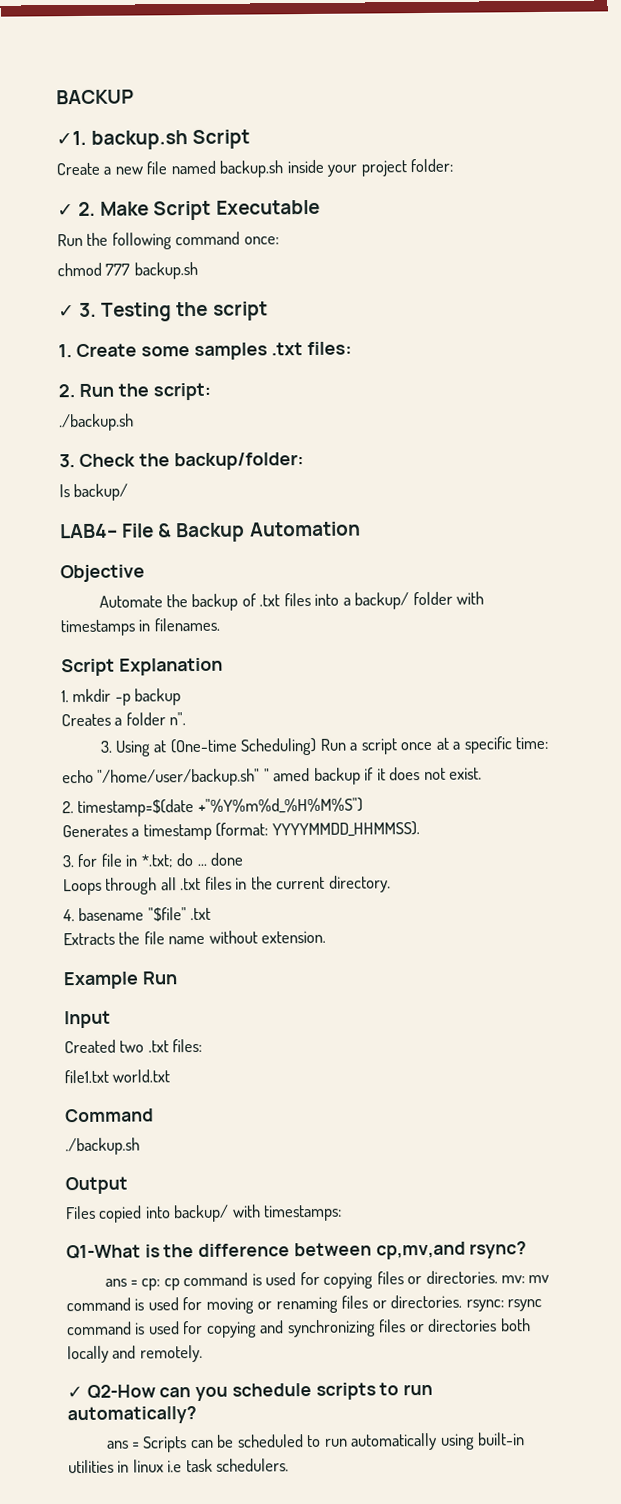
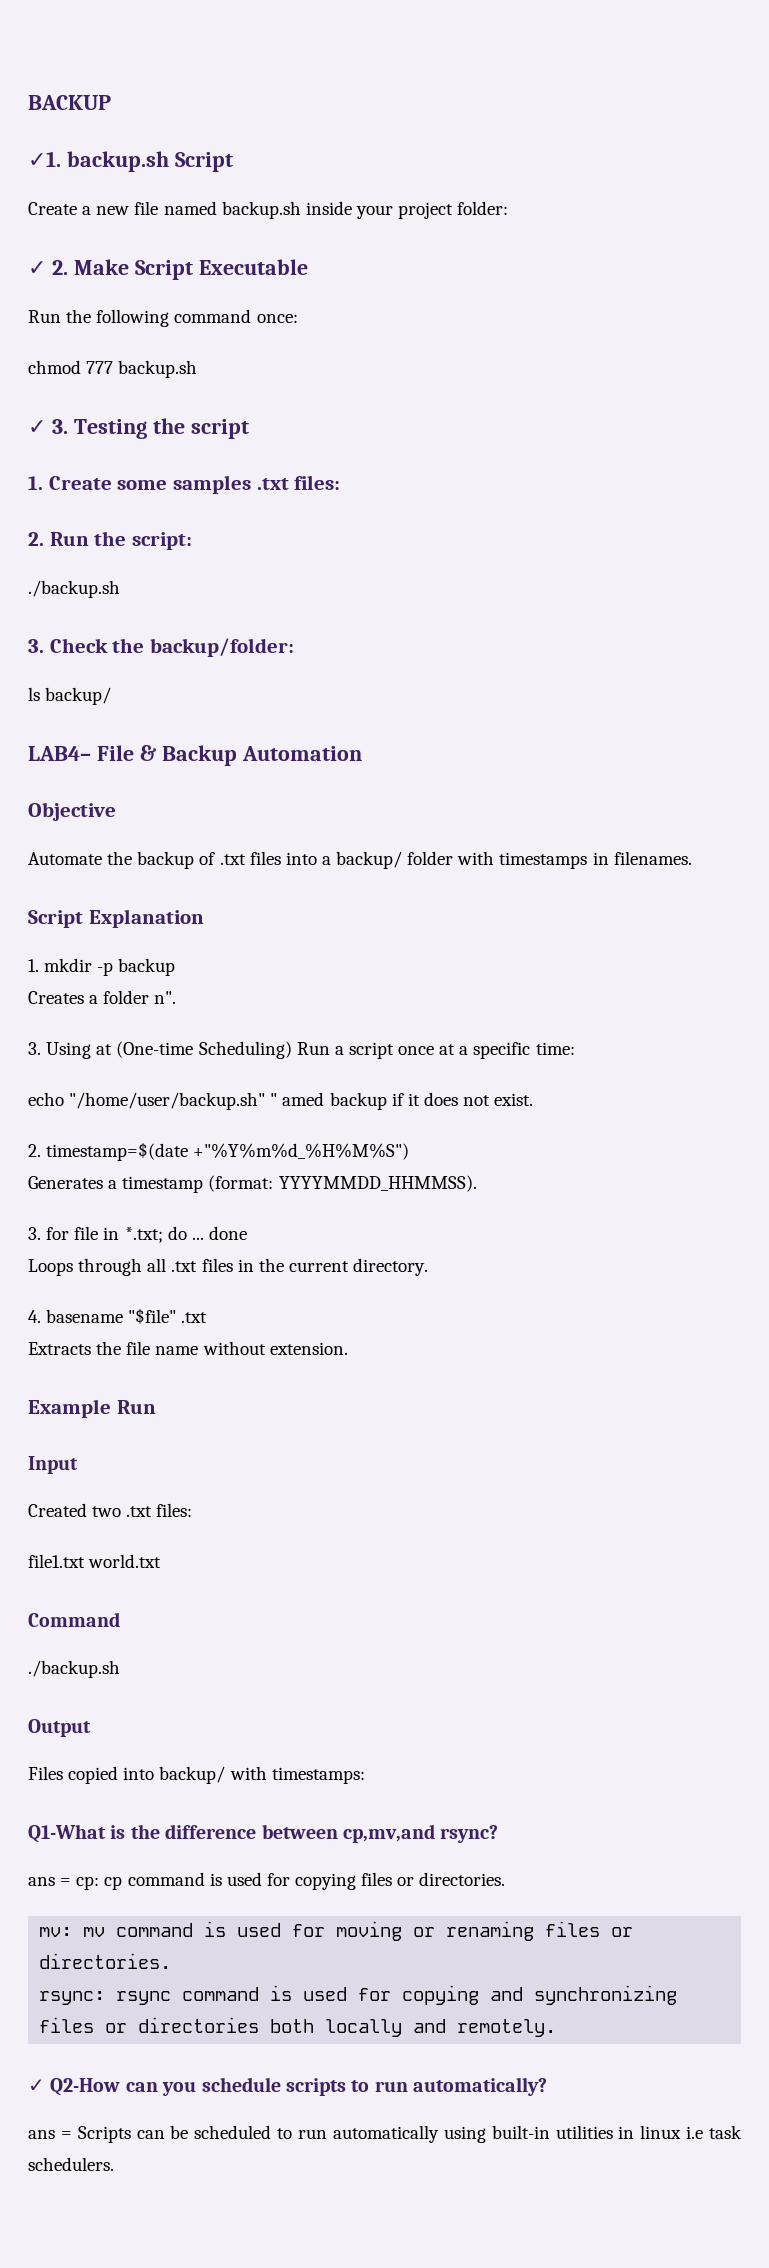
- ans = cp: cp command is used for copying files or directories. mv: mv command is used for moving or renaming files or directories. rsync: rsync command is used for copying and synchronizing files or directories both locally and remotely.
+ ans = cp: cp command is used for copying files or directories.
+ mv: mv command is used for moving or renaming files or directories.
+ rsync: rsync command is used for copying and synchronizing files or directories both locally and remotely.

